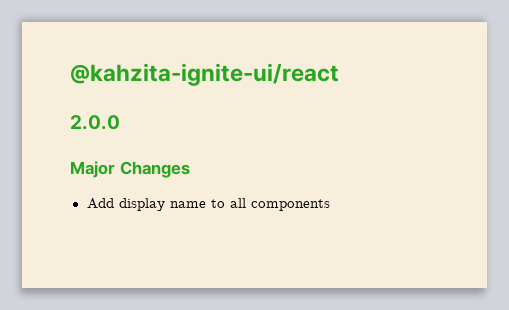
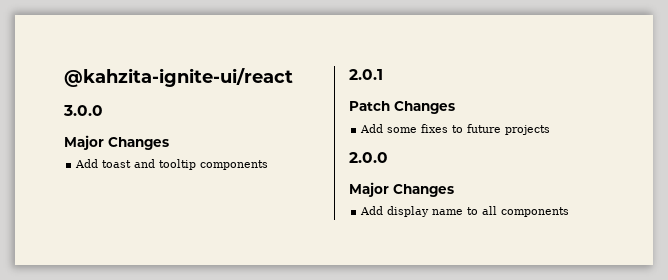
+ 3.0.0
+ Major Changes
+ Add toast and tooltip components
+ 2.0.1
+ Patch Changes
+ Add some fixes to future projects

